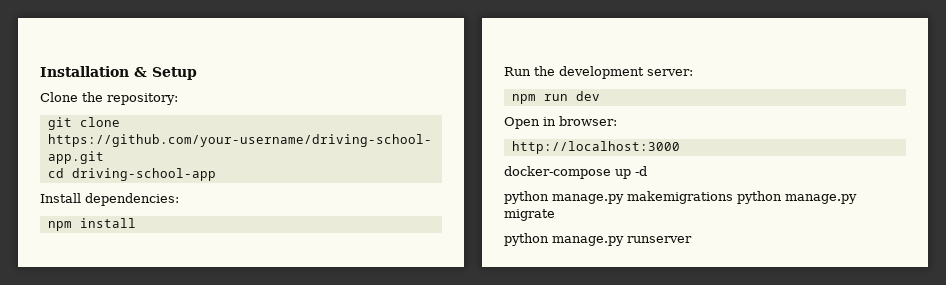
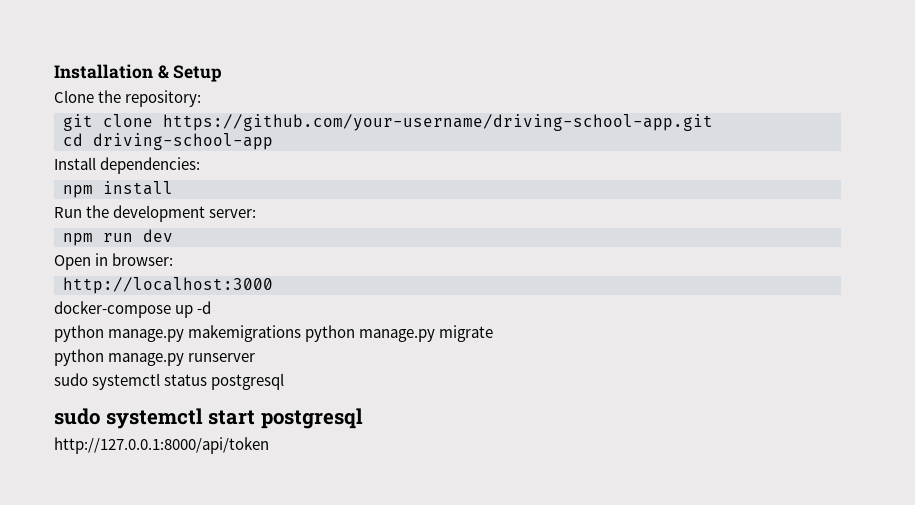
+ sudo systemctl status postgresql
+ sudo systemctl start postgresql
+ http://127.0.0.1:8000/api/token

